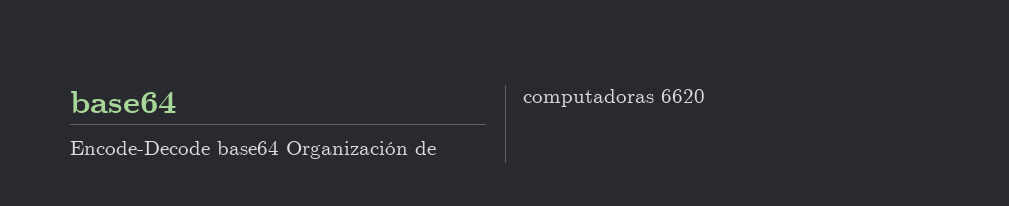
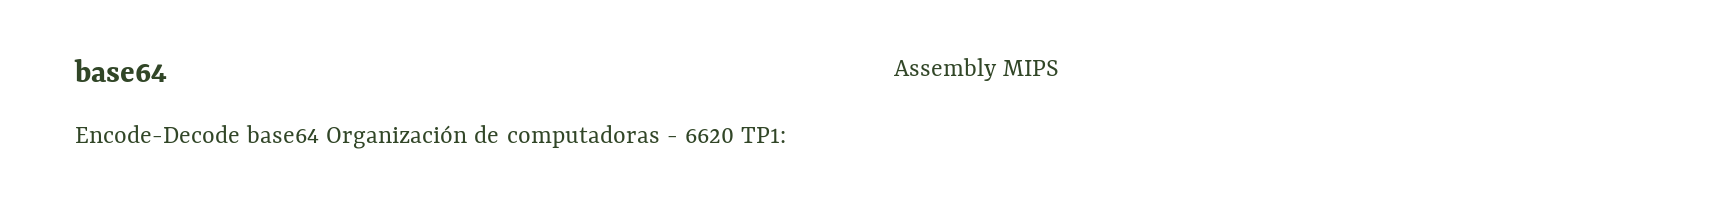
- Encode-Decode base64 Organización de computadoras 6620
+ Encode-Decode base64 Organización de computadoras - 6620 TP1: Assembly MIPS

